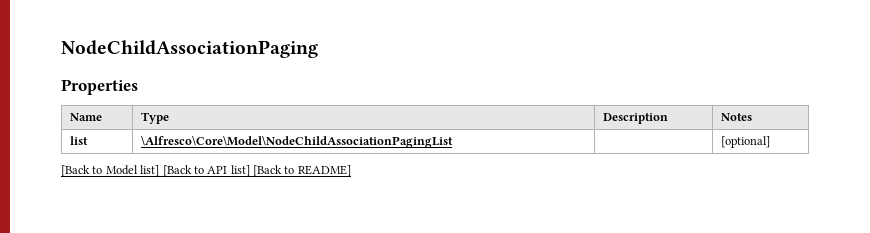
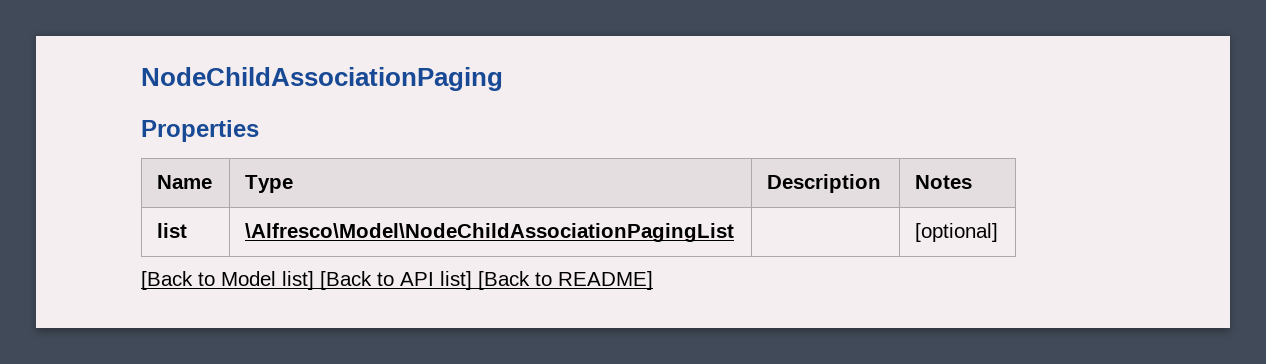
- list | \Alfresco\Core\Model\NodeChildAssociationPagingList | | [optional]
+ list | \Alfresco\Model\NodeChildAssociationPagingList | | [optional]

